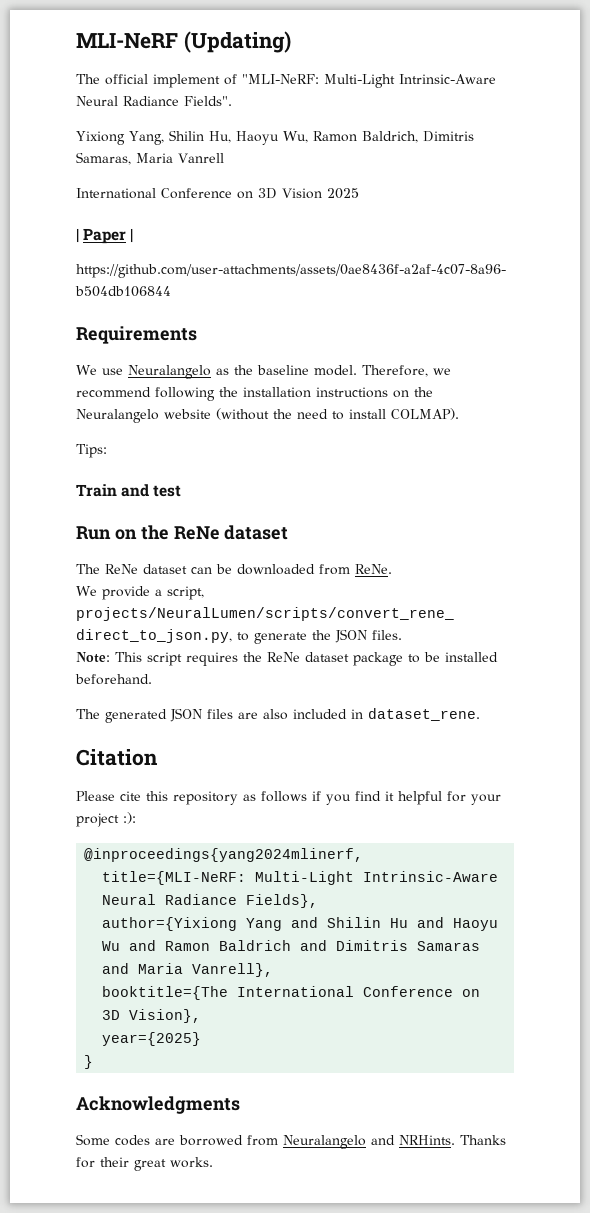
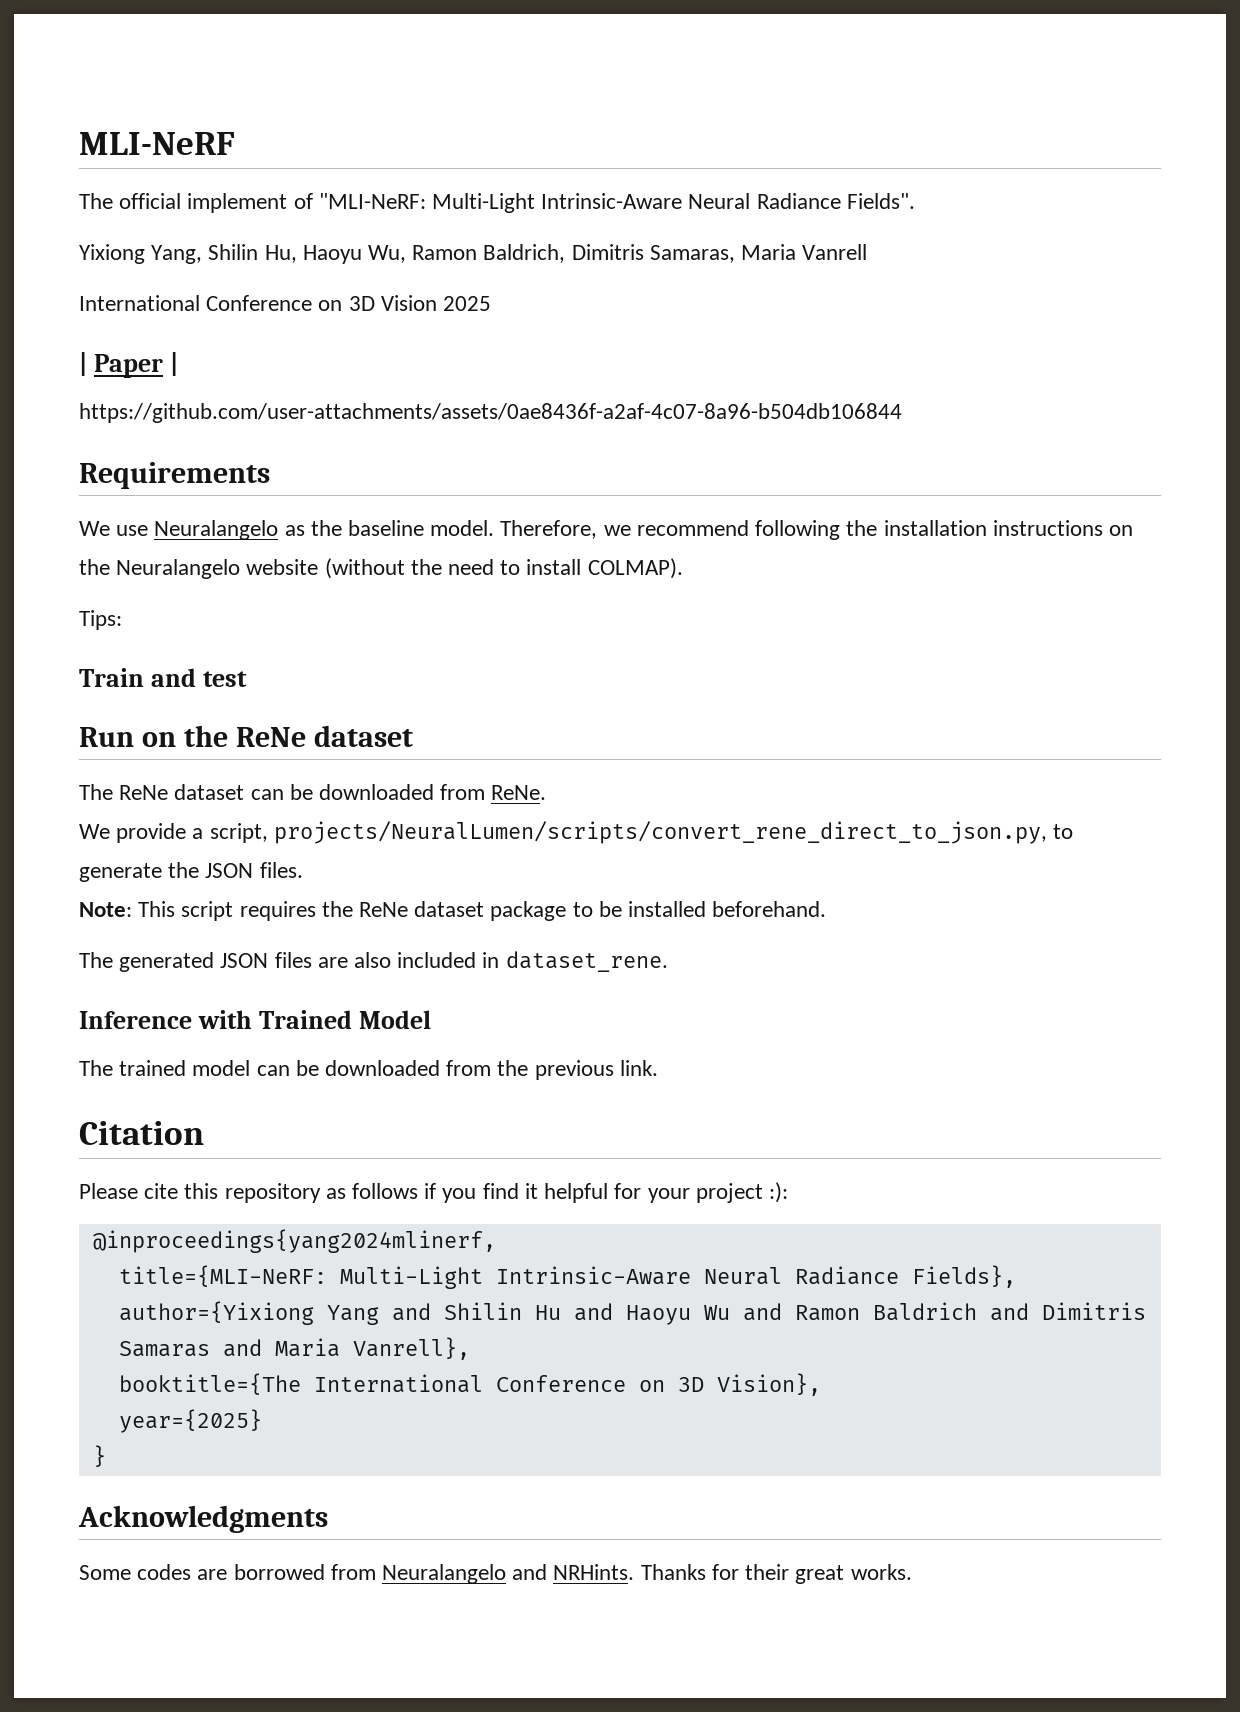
- MLI-NeRF (Updating)
+ MLI-NeRF
+ Inference with Trained Model
+ The trained model can be downloaded from the previous link.

